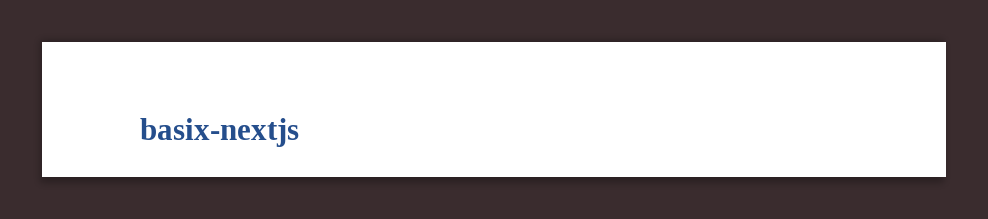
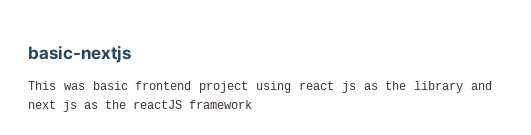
- basix-nextjs
+ basic-nextjs
+ This was basic frontend project using react js as the library and next js as the reactJS framework

